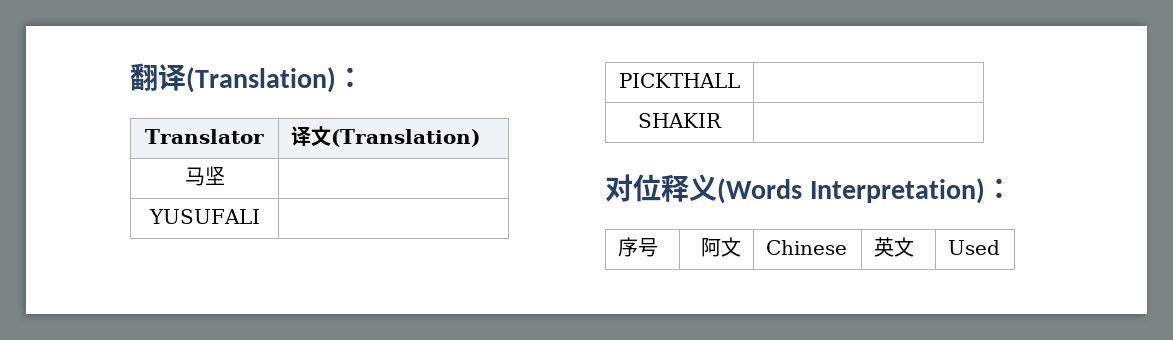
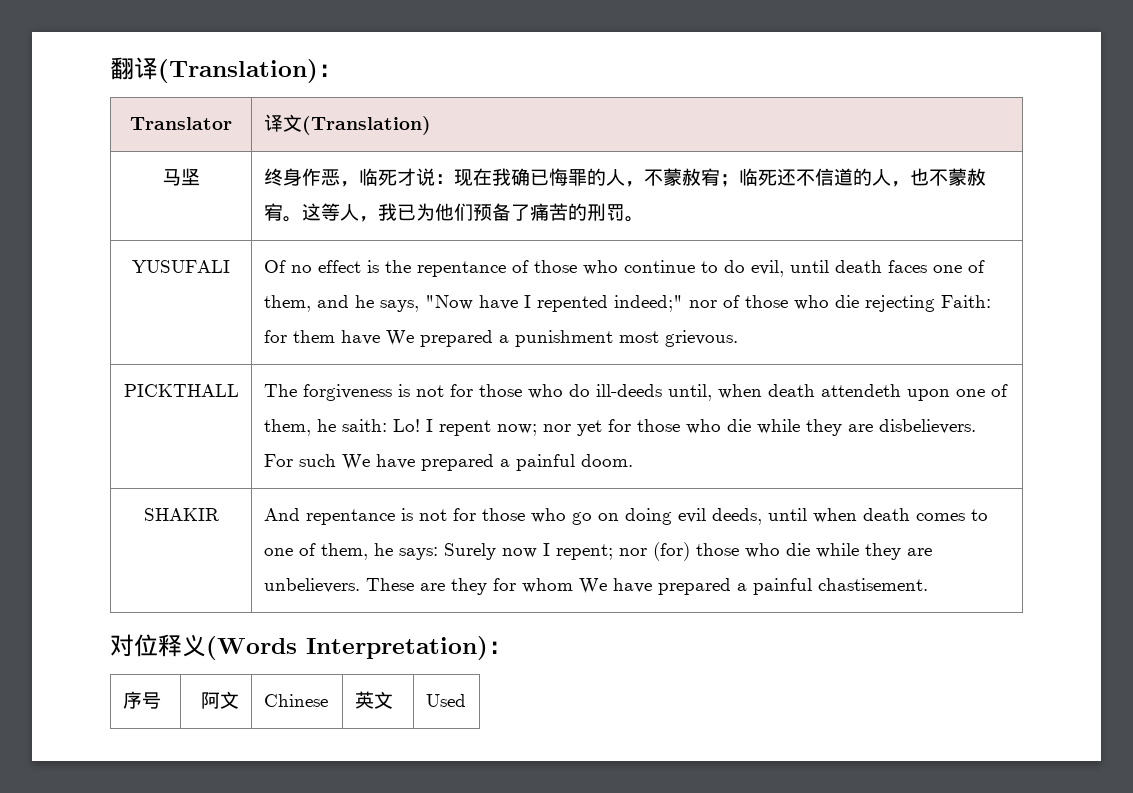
- 马坚 |
- YUSUFALI |
- PICKTHALL |
- SHAKIR |
+ 马坚 | 终身作恶，临死才说：现在我确已悔罪的人，不蒙赦宥；临死还不信道的人，也不蒙赦宥。这等人，我已为他们预备了痛苦的刑罚。
+ YUSUFALI | Of no effect is the repentance of those who continue to do evil, until death faces one of them, and he says, "Now have I repented indeed;" nor of those who die rejecting Faith: for them have We prepared a punishment most grievous.
+ PICKTHALL | The forgiveness is not for those who do ill-deeds until, when death attendeth upon one of them, he saith: Lo! I repent now; nor yet for those who die while they are disbelievers. For such We have prepared a painful doom.
+ SHAKIR | And repentance is not for those who go on doing evil deeds, until when death comes to one of them, he says: Surely now I repent; nor (for) those who die while they are unbelievers. These are they for whom We have prepared a painful chastisement.

